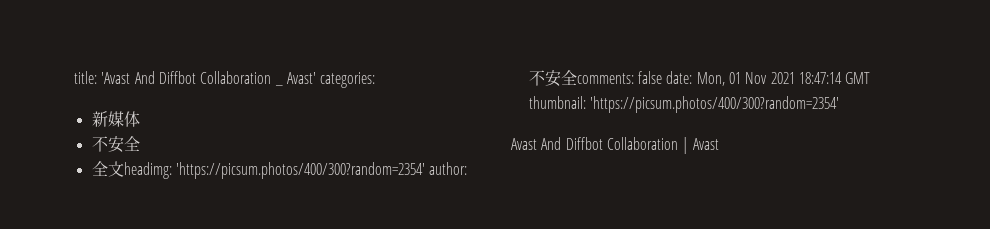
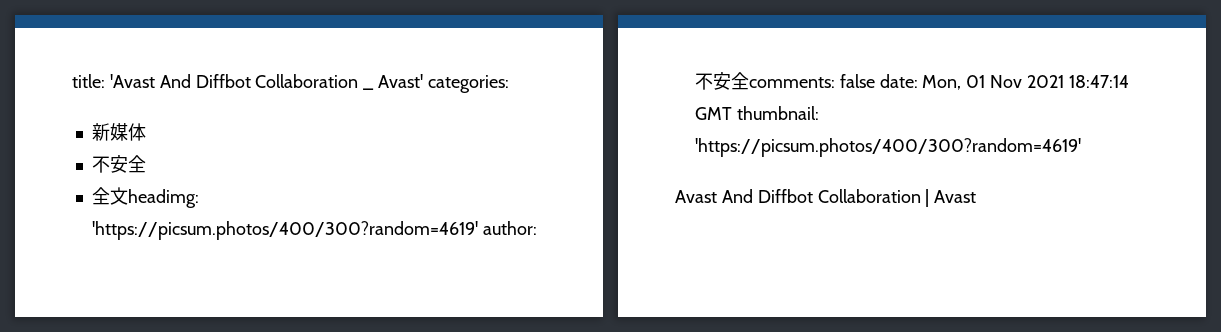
- 全文headimg: 'https://picsum.photos/400/300?random=2354' author:不安全comments: false date: Mon, 01 Nov 2021 18:47:14 GMT thumbnail: 'https://picsum.photos/400/300?random=2354'
+ 全文headimg: 'https://picsum.photos/400/300?random=4619' author:不安全comments: false date: Mon, 01 Nov 2021 18:47:14 GMT thumbnail: 'https://picsum.photos/400/300?random=4619'

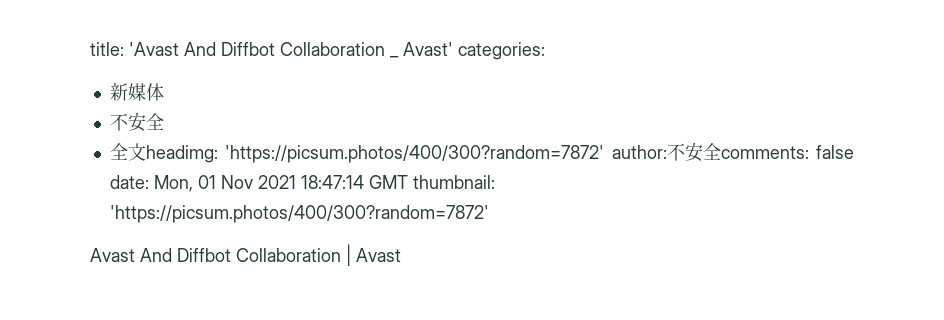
- 全文headimg: 'https://picsum.photos/400/300?random=4619' author:不安全comments: false date: Mon, 01 Nov 2021 18:47:14 GMT thumbnail: 'https://picsum.photos/400/300?random=4619'
+ 全文headimg: 'https://picsum.photos/400/300?random=7872' author:不安全comments: false date: Mon, 01 Nov 2021 18:47:14 GMT thumbnail: 'https://picsum.photos/400/300?random=7872'

